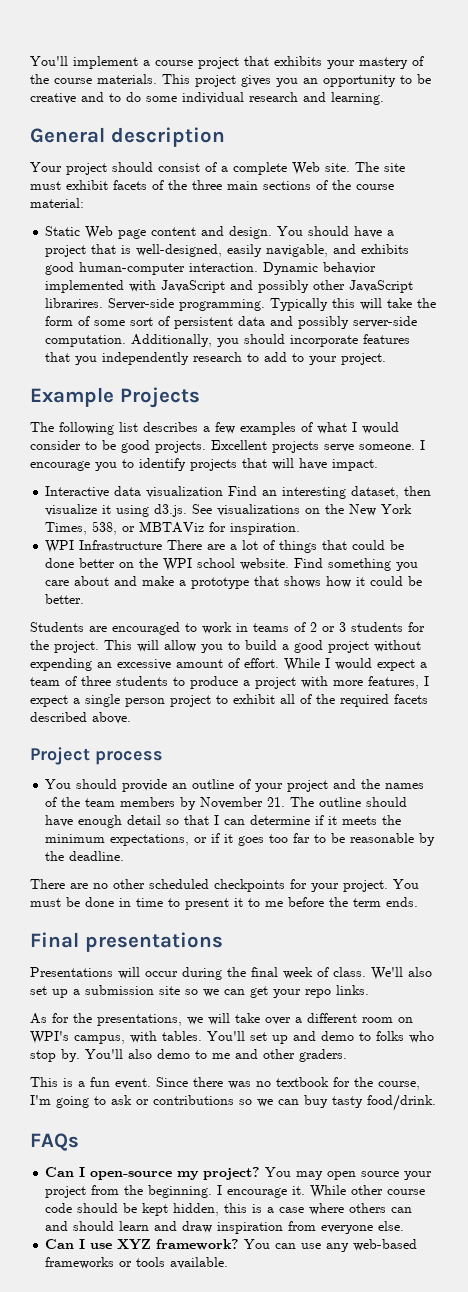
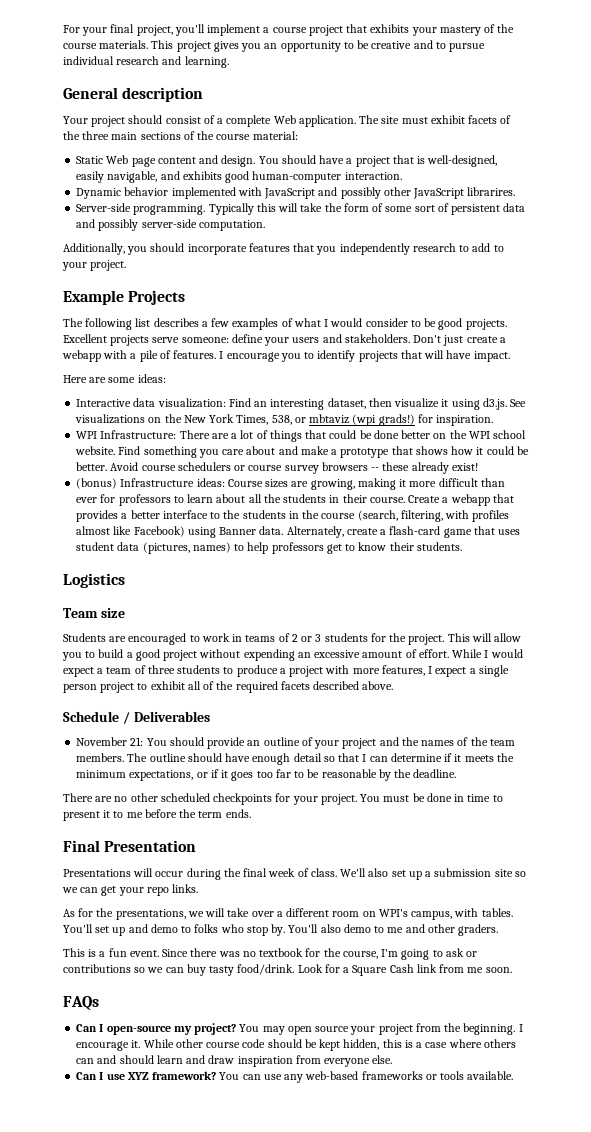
- You'll implement a course project that exhibits your mastery of the course materials.
+ For your final project, you'll implement a course project that exhibits your mastery of the course materials.
- This project gives you an opportunity to be creative and to do some individual research and learning.
+ This project gives you an opportunity to be creative and to pursue individual research and learning.
- Your project should consist of a complete Web site.
+ Your project should consist of a complete Web application.
- You should have a project that is well-designed, easily navigable, and exhibits good human-computer interaction. Dynamic behavior implemented with JavaScript and possibly other JavaScript librarires. Server-side programming.
+ You should have a project that is well-designed, easily navigable, and exhibits good human-computer interaction.
+ Dynamic behavior implemented with JavaScript and possibly other JavaScript librarires.
+ Server-side programming.
- Typically this will take the form of some sort of persistent data and possibly server-side computation. Additionally, you should incorporate features that you independently research to add to your project.
+ Typically this will take the form of some sort of persistent data and possibly server-side computation.
+ Additionally, you should incorporate features that you independently research to add to your project.
- Excellent projects serve someone.
+ Excellent projects serve someone: define your users and stakeholders. Don't just create a webapp with a pile of features.
+ Here are some ideas:
- Interactive data visualization Find an interesting dataset, then visualize it using d3.js. See visualizations on the New York Times, 538, or MBTAViz for inspiration.
+ Interactive data visualization: Find an interesting dataset, then visualize it using d3.js. See visualizations on the New York Times, 538, or mbtaviz (wpi grads!) for inspiration.
- WPI Infrastructure There are a lot of things that could be done better on the WPI school website.
+ WPI Infrastructure: There are a lot of things that could be done better on the WPI school website.
+ Avoid course schedulers or course survey browsers -- these already exist!
+ (bonus) Infrastructure ideas: Course sizes are growing, making it more difficult than ever for professors to learn about all the students in their course. Create a webapp that provides a better interface to the students in the course (search, filtering, with profiles almost like Facebook) using Banner data. Alternately, create a flash-card game that uses student data (pictures, names) to help professors get to know their students.
+ Logistics
+ Team size
- Project process
- You should provide an outline of your project and the names of the team members by November 21. The outline should have enough detail so that I can determine if it meets the minimum expectations, or if it goes too far to be reasonable by the deadline.
+ Schedule / Deliverables
+ November 21: You should provide an outline of your project and the names of the team members. The outline should have enough detail so that I can determine if it meets the minimum expectations, or if it goes too far to be reasonable by the deadline.
- Final presentations
+ Final Presentation
+ Look for a Square Cash link from me soon.

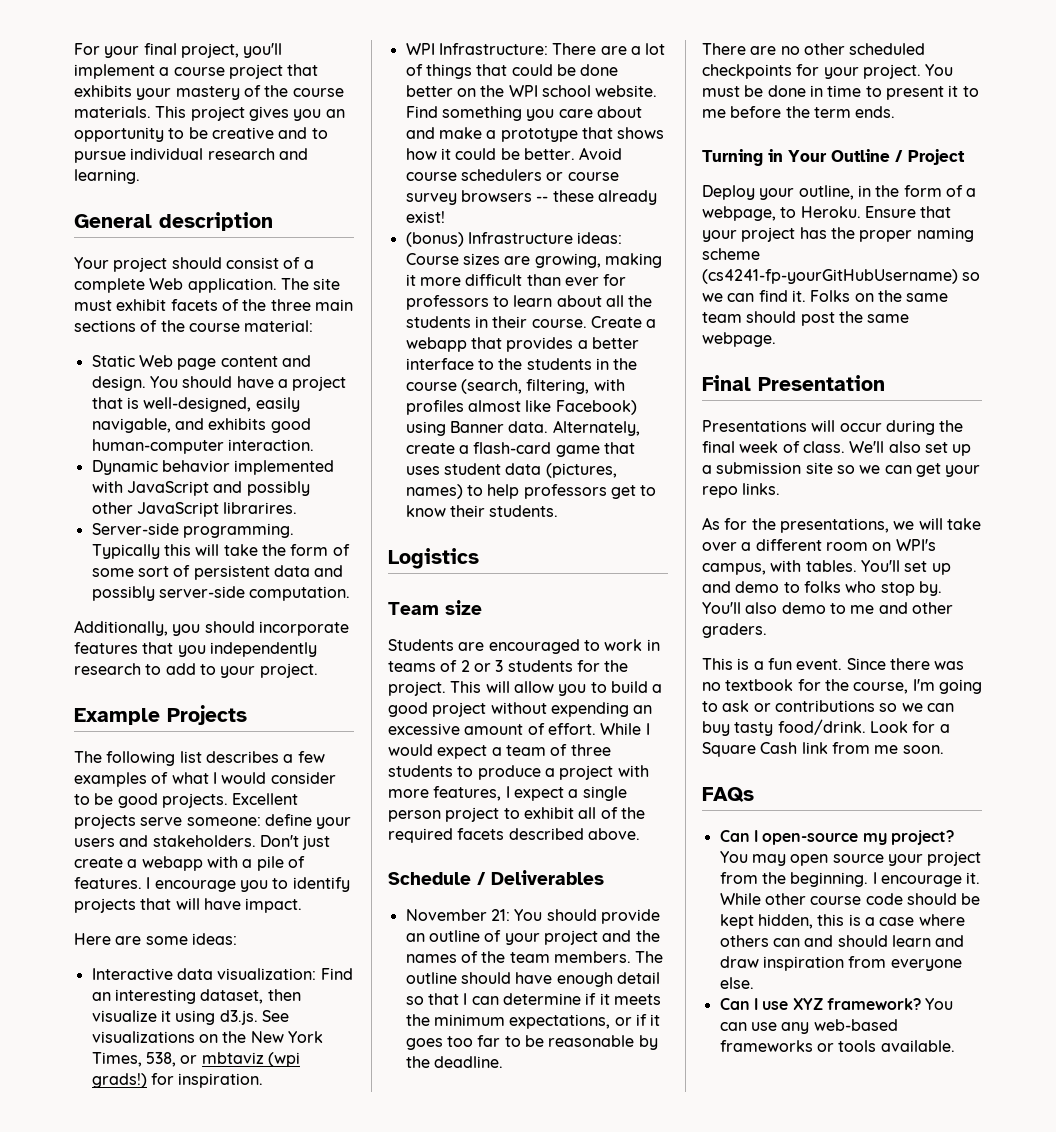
+ Turning in Your Outline / Project
+ Deploy your outline, in the form of a webpage, to Heroku. Ensure that your project has the proper naming scheme (cs4241-fp-yourGitHubUsername) so we can find it. Folks on the same team should post the same webpage.

